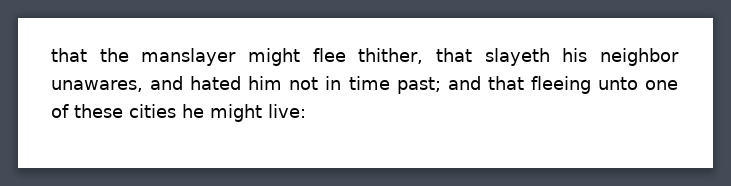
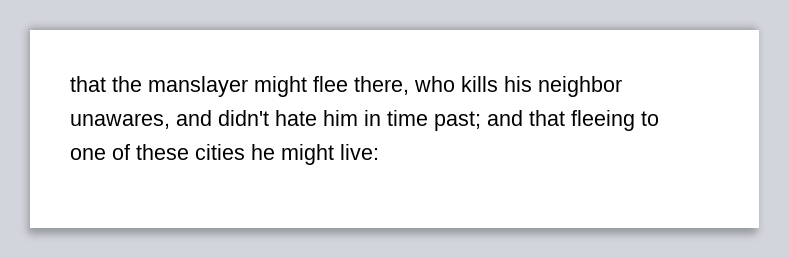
- that the manslayer might flee thither, that slayeth his neighbor unawares, and hated him not in time past; and that fleeing unto one of these cities he might live:
+ that the manslayer might flee there, who kills his neighbor unawares, and didn't hate him in time past; and that fleeing to one of these cities he might live:

